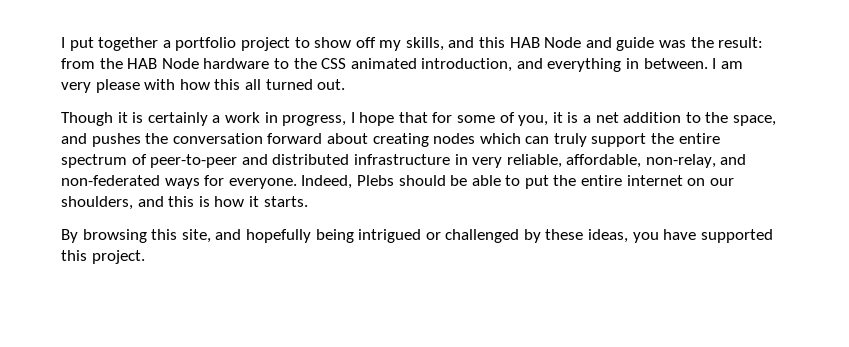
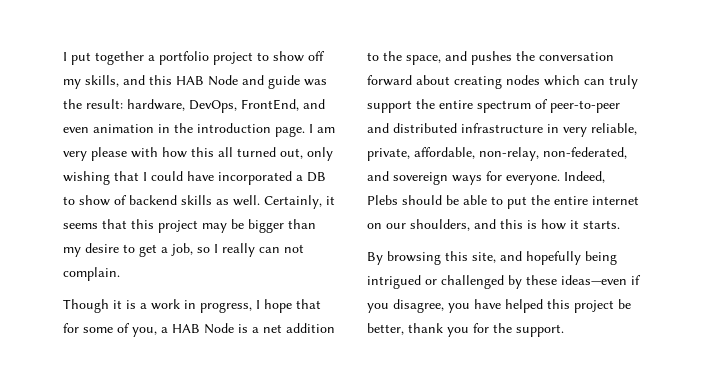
- I put together a portfolio project to show off my skills, and this HAB Node and guide was the result: from the HAB Node hardware to the CSS animated introduction, and everything in between.
+ I put together a portfolio project to show off my skills, and this HAB Node and guide was the result: hardware, DevOps, FrontEnd, and even animation in the introduction page.
- I am very please with how this all turned out.
+ I am very please with how this all turned out, only wishing that I could have incorporated a DB to show of backend skills as well. Certainly, it seems that this project may be bigger than my desire to get a job, so I really can not complain.
- Though it is certainly a work in progress, I hope that for some of you, it is a net addition to the space, and pushes the conversation forward about creating nodes which can truly support the entire spectrum of peer-to-peer and distributed infrastructure in very reliable, affordable, non-relay, and non-federated ways for everyone.
+ Though it is a work in progress, I hope that for some of you, a HAB Node is a net addition to the space, and pushes the conversation forward about creating nodes which can truly support the entire spectrum of peer-to-peer and distributed infrastructure in very reliable, private, affordable, non-relay, non-federated, and sovereign ways for everyone.
- By browsing this site, and hopefully being intrigued or challenged by these ideas, you have supported this project.
+ By browsing this site, and hopefully being intrigued or challenged by these ideas—even if you disagree, you have helped this project be better, thank you for the support.

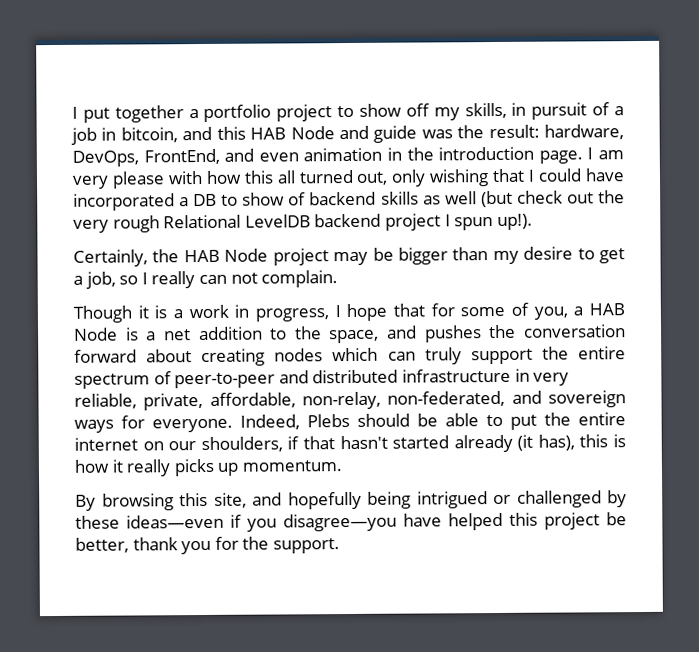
- I put together a portfolio project to show off my skills, and this HAB Node and guide was the result: hardware, DevOps, FrontEnd, and even animation in the introduction page.
+ I put together a portfolio project to show off my skills, in pursuit of a job in bitcoin, and this HAB Node and guide was the result: hardware, DevOps, FrontEnd, and even animation in the introduction page.
- I am very please with how this all turned out, only wishing that I could have incorporated a DB to show of backend skills as well. Certainly, it seems that this project may be bigger than my desire to get a job, so I really can not complain.
+ I am very please with how this all turned out, only wishing that I could have incorporated a DB to show of backend skills as well (but check out the very rough Relational LevelDB backend project I spun up!).
+ Certainly, the HAB Node project may be bigger than my desire to get a job, so I really can not complain.
- Indeed, Plebs should be able to put the entire internet on our shoulders, and this is how it starts.
+ Indeed, Plebs should be able to put the entire internet on our shoulders, if that hasn't started already (it has), this is how it really picks up momentum.
- By browsing this site, and hopefully being intrigued or challenged by these ideas—even if you disagree, you have helped this project be better, thank you for the support.
+ By browsing this site, and hopefully being intrigued or challenged by these ideas—even if you disagree—you have helped this project be better, thank you for the support.

